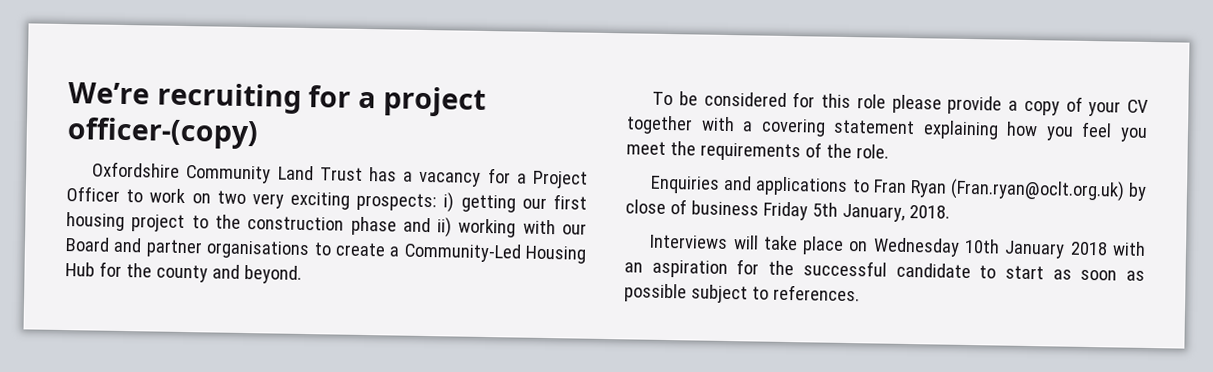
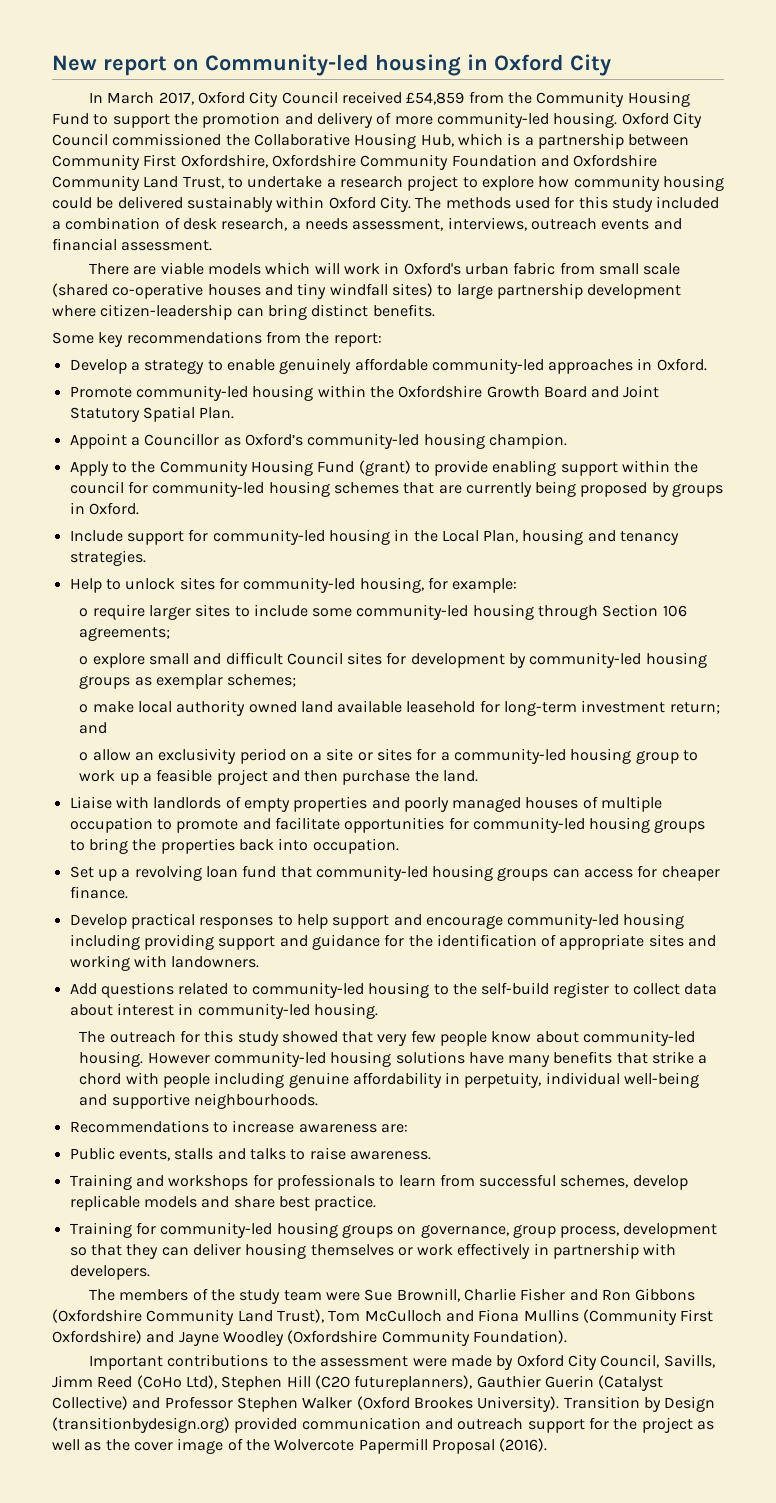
- We’re recruiting for a project officer-(copy)
- Oxfordshire Community Land Trust has a vacancy for a Project Officer to work on two very exciting prospects: i) getting our first housing project to the construction phase and ii) working with our Board and partner organisations to create a Community-Led Housing Hub for the county and beyond.
- To be considered for this role please provide a copy of your CV together with a covering statement explaining how you feel you meet the requirements of the role.
- Enquiries and applications to Fran Ryan (Fran.ryan@oclt.org.uk) by close of business Friday 5th January, 2018.
- Interviews will take place on Wednesday 10th January 2018 with an aspiration for the successful candidate to start as soon as possible subject to references.
+ New report on Community-led housing in Oxford City
+ In March 2017, Oxford City Council received £54,859 from the Community Housing Fund to support the promotion and delivery of more community-led housing. Oxford City Council commissioned the Collaborative Housing Hub, which is a partnership between Community First Oxfordshire, Oxfordshire Community Foundation and Oxfordshire Community Land Trust, to undertake a research project to explore how community housing could be delivered sustainably within Oxford City. The methods used for this study included a combination of desk research, a needs assessment, interviews, outreach events and financial assessment.
+ There are viable models which will work in Oxford's urban fabric from small scale (shared co-operative houses and tiny windfall sites) to large partnership development where citizen-leadership can bring distinct benefits.
+ Some key recommendations from the report:
+ Develop a strategy to enable genuinely affordable community-led approaches in Oxford.
+ Promote community-led housing within the Oxfordshire Growth Board and Joint Statutory Spatial Plan.
+ Appoint a Councillor as Oxford’s community-led housing champion.
+ Apply to the Community Housing Fund (grant) to provide enabling support within the council for community-led housing schemes that are currently being proposed by groups in Oxford.
+ Include support for community-led housing in the Local Plan, housing and tenancy strategies.
+ Help to unlock sites for community-led housing, for example:
+ o require larger sites to include some community-led housing through Section 106 agreements;
+ o explore small and difficult Council sites for development by community-led housing groups as exemplar schemes;
+ o make local authority owned land available leasehold for long-term investment return; and
+ o allow an exclusivity period on a site or sites for a community-led housing group to work up a feasible project and then purchase the land.
+ Liaise with landlords of empty properties and poorly managed houses of multiple occupation to promote and facilitate opportunities for community-led housing groups to bring the properties back into occupation.
+ Set up a revolving loan fund that community-led housing groups can access for cheaper finance.
+ Develop practical responses to help support and encourage community-led housing including providing support and guidance for the identification of appropriate sites and working with landowners.
+ Add questions related to community-led housing to the self-build register to collect data about interest in community-led housing.
+ The outreach for this study showed that very few people know about community-led housing. However community-led housing solutions have many benefits that strike a chord with people including genuine affordability in perpetuity, individual well-being and supportive neighbourhoods.
+ Recommendations to increase awareness are:
+ Public events, stalls and talks to raise awareness.
+ Training and workshops for professionals to learn from successful schemes, develop replicable models and share best practice.
+ Training for community-led housing groups on governance, group process, development so that they can deliver housing themselves or work effectively in partnership with developers.
+ The members of the study team were Sue Brownill, Charlie Fisher and Ron Gibbons (Oxfordshire Community Land Trust), Tom McCulloch and Fiona Mullins (Community First Oxfordshire) and Jayne Woodley (Oxfordshire Community Foundation).
+ Important contributions to the assessment were made by Oxford City Council, Savills, Jimm Reed (CoHo Ltd), Stephen Hill (C2O futureplanners), Gauthier Guerin (Catalyst Collective) and Professor Stephen Walker (Oxford Brookes University). Transition by Design (transitionbydesign.org) provided communication and outreach support for the project as well as the cover image of the Wolvercote Papermill Proposal (2016).

